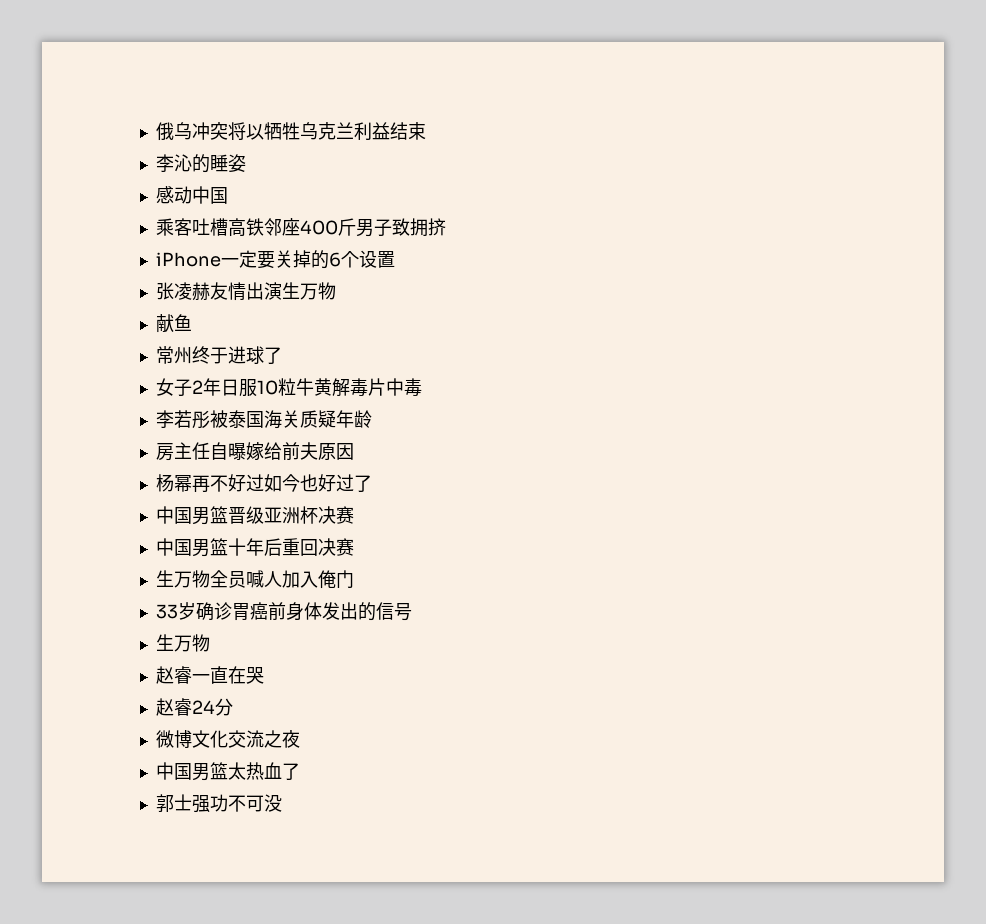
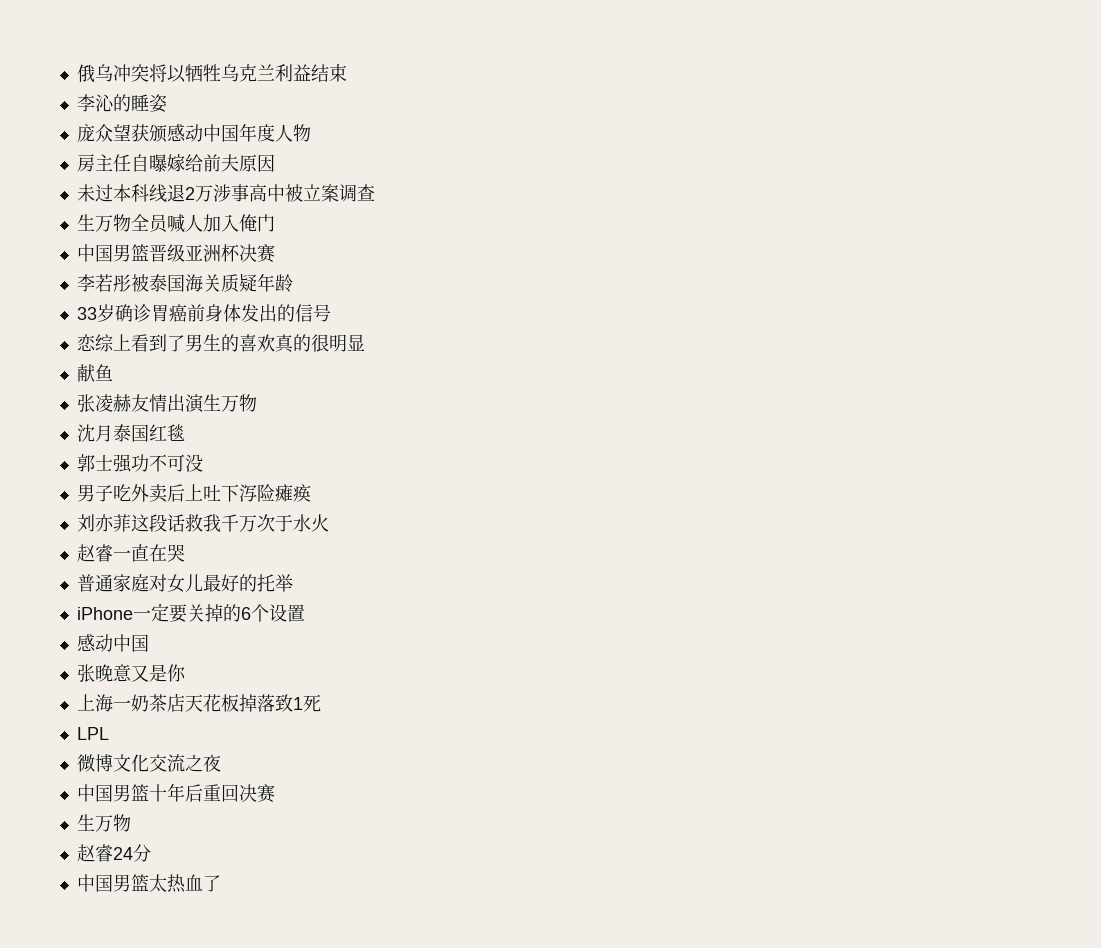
- 感动中国
- 乘客吐槽高铁邻座400斤男子致拥挤
- iPhone一定要关掉的6个设置
- 张凌赫友情出演生万物
- 献鱼
- 常州终于进球了
- 女子2年日服10粒牛黄解毒片中毒
+ 庞众望获颁感动中国年度人物
+ 房主任自曝嫁给前夫原因
+ 未过本科线退2万涉事高中被立案调查
+ 生万物全员喊人加入俺门
+ 中国男篮晋级亚洲杯决赛
- 房主任自曝嫁给前夫原因
- 杨幂再不好过如今也好过了
- 中国男篮晋级亚洲杯决赛
+ 33岁确诊胃癌前身体发出的信号
+ 恋综上看到了男生的喜欢真的很明显
+ 献鱼
+ 张凌赫友情出演生万物
+ 沈月泰国红毯
+ 郭士强功不可没
+ 男子吃外卖后上吐下泻险瘫痪
+ 刘亦菲这段话救我千万次于水火
+ 赵睿一直在哭
+ 普通家庭对女儿最好的托举
+ iPhone一定要关掉的6个设置
+ 感动中国
+ 张晚意又是你
+ 上海一奶茶店天花板掉落致1死
+ LPL
+ 微博文化交流之夜
  中国男篮十年后重回决赛
- 生万物全员喊人加入俺门
- 33岁确诊胃癌前身体发出的信号
  生万物
- 赵睿一直在哭
- 微博文化交流之夜
- 郭士强功不可没

